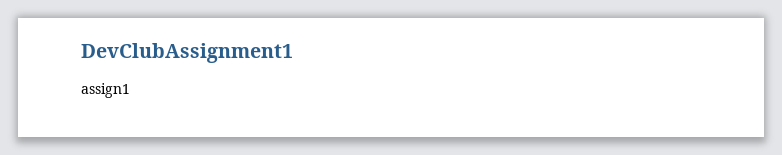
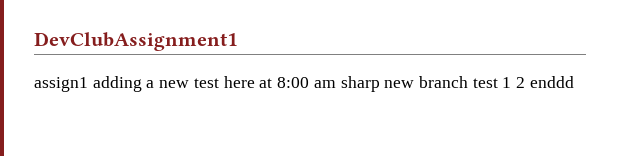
- assign1
+ assign1 adding a new test here at 8:00 am sharp new branch test 1 2 enddd

